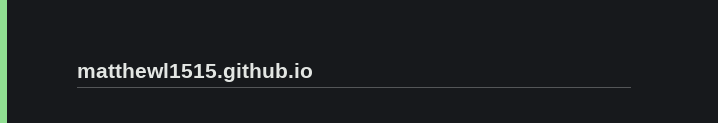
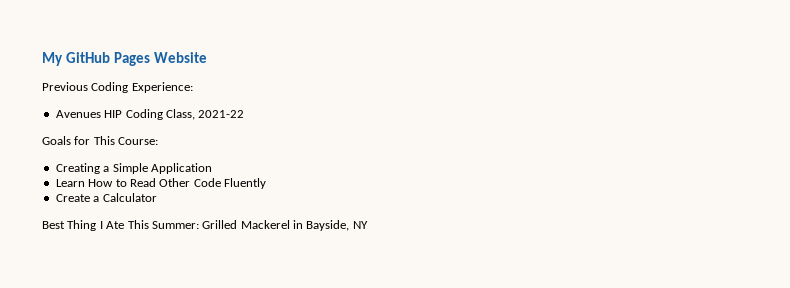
- matthewl1515.github.io
+ My GitHub Pages Website
+ Previous Coding Experience:
+ Avenues HIP Coding Class, 2021-22
+ Goals for This Course:
+ Creating a Simple Application
+ Learn How to Read Other Code Fluently
+ Create a Calculator
+ Best Thing I Ate This Summer: Grilled Mackerel in Bayside, NY

